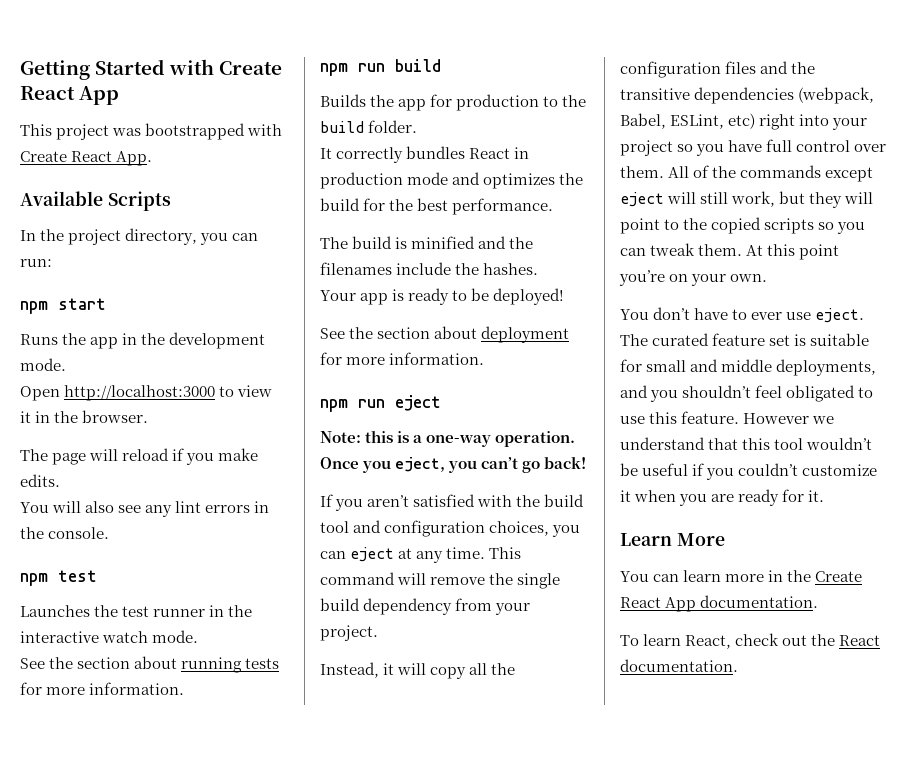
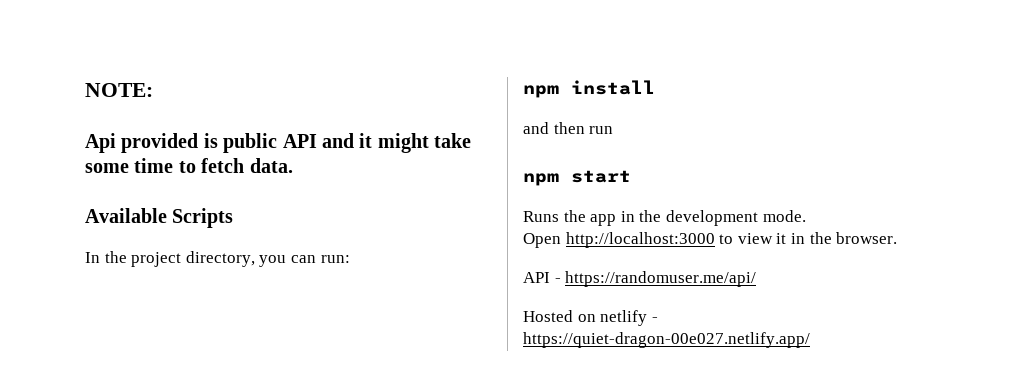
- Getting Started with Create React App
- This project was bootstrapped with Create React App.
+ NOTE:
+ Api provided is public API and it might take some time to fetch data.
+ npm install
+ and then run
- The page will reload if you make edits.
- You will also see any lint errors in the console.
- npm test
- Launches the test runner in the interactive watch mode.
- See the section about running tests for more information.
- npm run build
- Builds the app for production to the build folder.
- It correctly bundles React in production mode and optimizes the build for the best performance.
- The build is minified and the filenames include the hashes.
- Your app is ready to be deployed!
- See the section about deployment for more information.
- npm run eject
- Note: this is a one-way operation. Once you eject, you can’t go back!
- If you aren’t satisfied with the build tool and configuration choices, you can eject at any time. This command will remove the single build dependency from your project.
- Instead, it will copy all the configuration files and the transitive dependencies (webpack, Babel, ESLint, etc) right into your project so you have full control over them. All of the commands except eject will still work, but they will point to the copied scripts so you can tweak them. At this point you’re on your own.
- You don’t have to ever use eject. The curated feature set is suitable for small and middle deployments, and you shouldn’t feel obligated to use this feature. However we understand that this tool wouldn’t be useful if you couldn’t customize it when you are ready for it.
- Learn More
- You can learn more in the Create React App documentation.
- To learn React, check out the React documentation.
+ API - https://randomuser.me/api/
+ Hosted on netlify - https://quiet-dragon-00e027.netlify.app/

